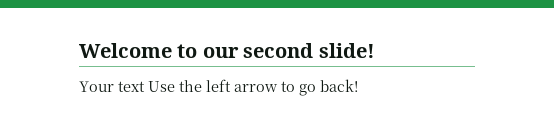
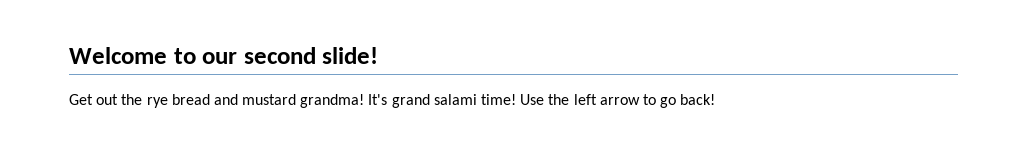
- Your text Use the left arrow to go back!
+ Get out the rye bread and mustard grandma! It's grand salami time! Use the left arrow to go back!

